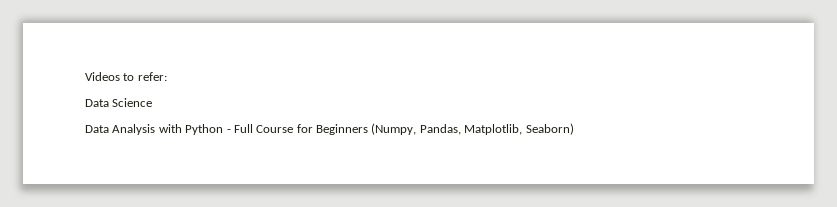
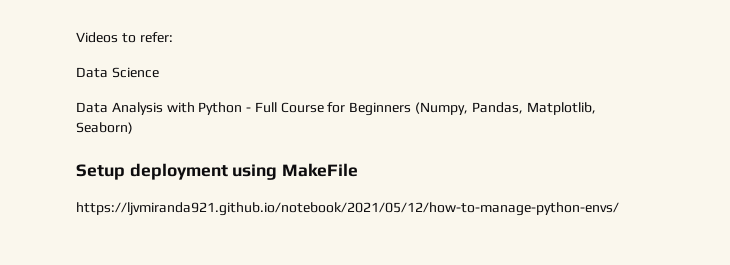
+ Setup deployment using MakeFile
+ https://ljvmiranda921.github.io/notebook/2021/05/12/how-to-manage-python-envs/

